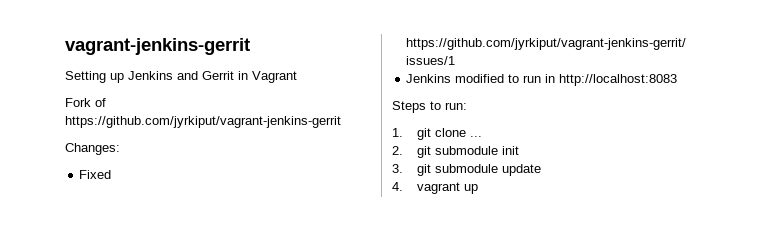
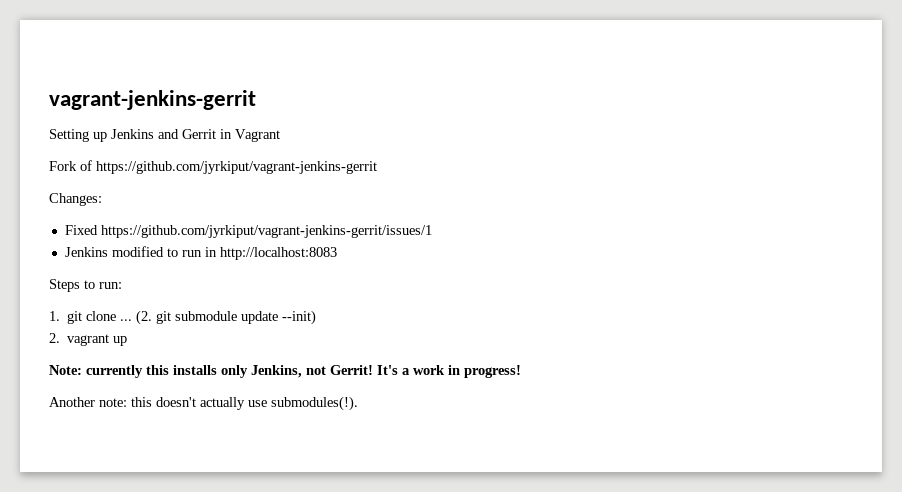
- 1. git clone ...
- 2. git submodule init
- 3. git submodule update
- 4. vagrant up
+ 1. git clone ... (2. git submodule update --init)
+ 2. vagrant up
+ Note: currently this installs only Jenkins, not Gerrit! It's a work in progress!
+ Another note: this doesn't actually use submodules(!).

